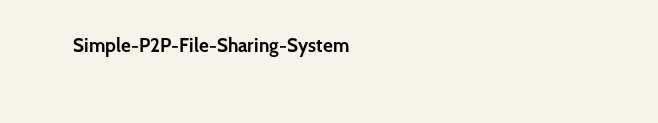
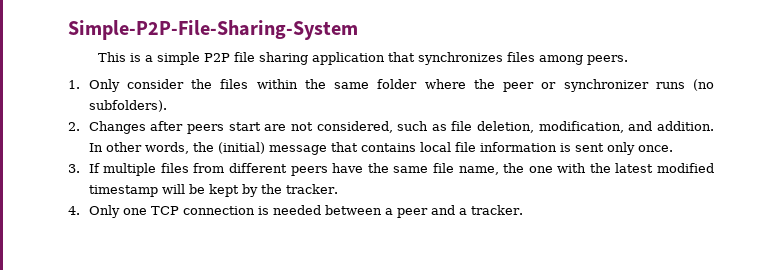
+ This is a simple P2P file sharing application that synchronizes files among peers.
+ 1. Only consider the files within the same folder where the peer or synchronizer runs (no subfolders).
+ 2. Changes after peers start are not considered, such as file deletion, modification, and addition. In other words, the (initial) message that contains local file information is sent only once.
+ 3. If multiple files from different peers have the same file name, the one with the latest modified timestamp will be kept by the tracker.
+ 4. Only one TCP connection is needed between a peer and a tracker.

